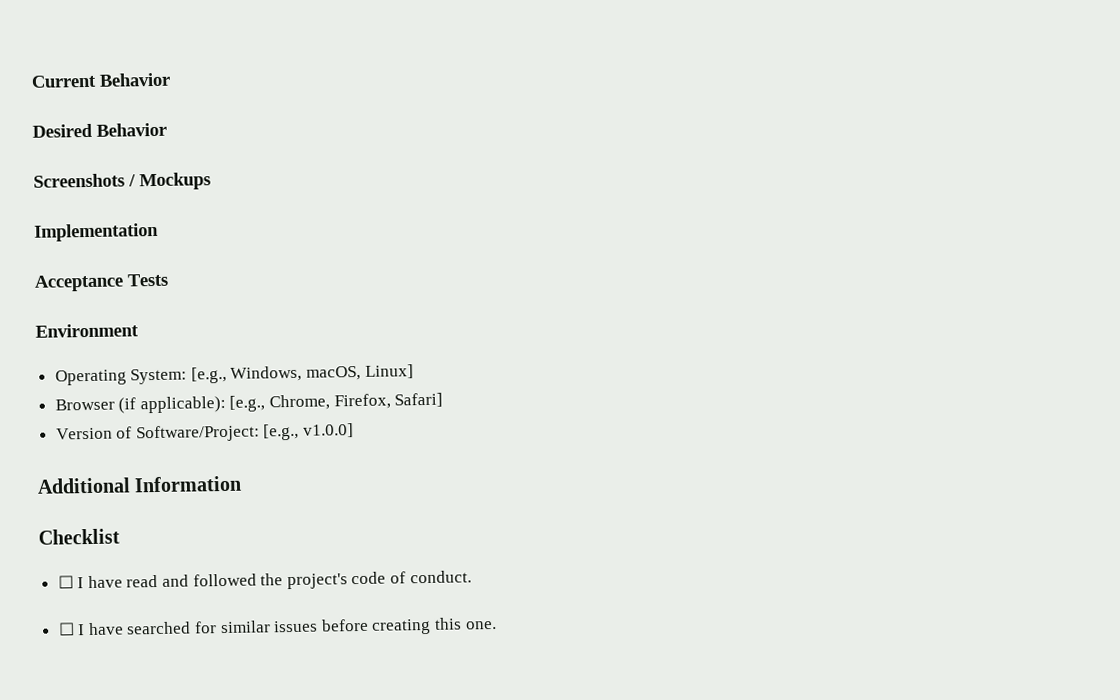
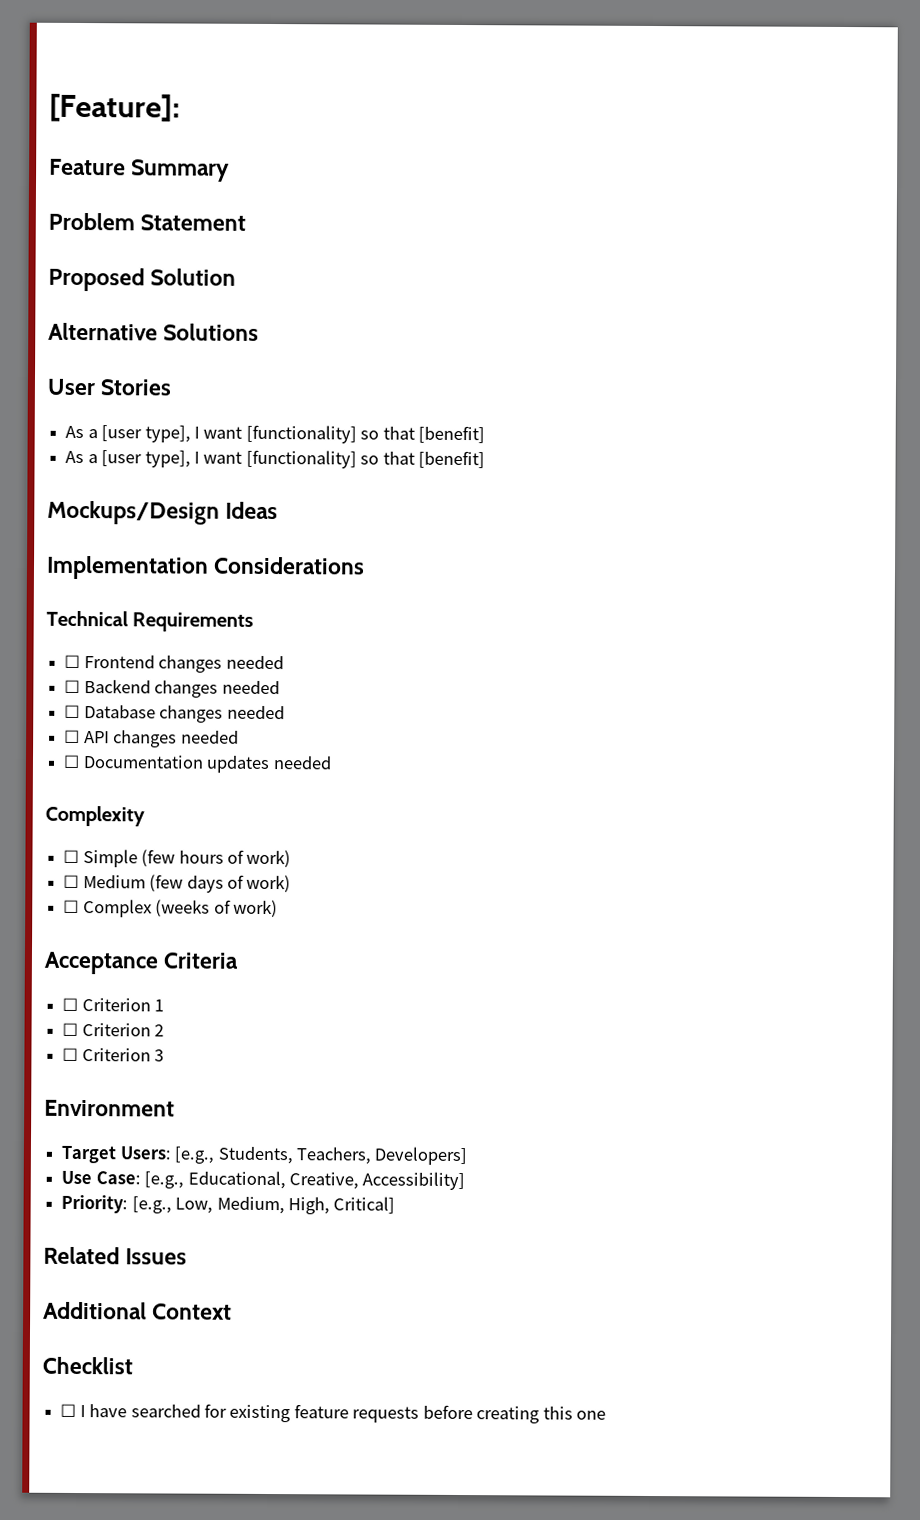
- Current Behavior
- Desired Behavior
- Screenshots / Mockups
- Implementation
- Acceptance Tests
+ [Feature]:
+ Feature Summary
+ Problem Statement
+ Proposed Solution
+ Alternative Solutions
+ User Stories
+ As a [user type], I want [functionality] so that [benefit]
+ As a [user type], I want [functionality] so that [benefit]
+ Mockups/Design Ideas
+ Implementation Considerations
+ Technical Requirements
+ ☐ Frontend changes needed
+ ☐ Backend changes needed
+ ☐ Database changes needed
+ ☐ API changes needed
+ ☐ Documentation updates needed
+ Complexity
+ ☐ Simple (few hours of work)
+ ☐ Medium (few days of work)
+ ☐ Complex (weeks of work)
+ Acceptance Criteria
+ ☐ Criterion 1
+ ☐ Criterion 2
+ ☐ Criterion 3
  Environment
- Operating System: [e.g., Windows, macOS, Linux]
- Browser (if applicable): [e.g., Chrome, Firefox, Safari]
- Version of Software/Project: [e.g., v1.0.0]
+ Target Users: [e.g., Students, Teachers, Developers]
+ Use Case: [e.g., Educational, Creative, Accessibility]
+ Priority: [e.g., Low, Medium, High, Critical]
+ Related Issues
- Additional Information
+ Additional Context
- ☐ I have read and followed the project's code of conduct.
- ☐ I have searched for similar issues before creating this one.
+ ☐ I have searched for existing feature requests before creating this one

